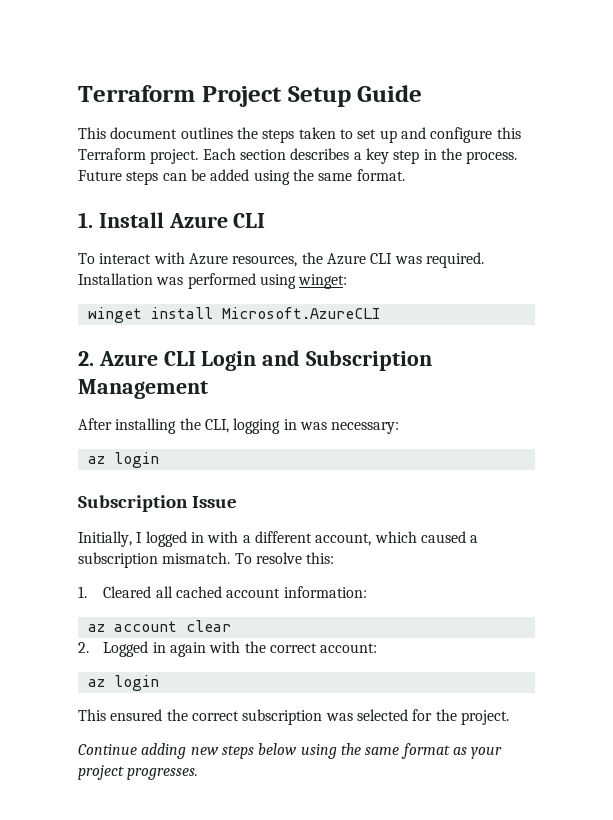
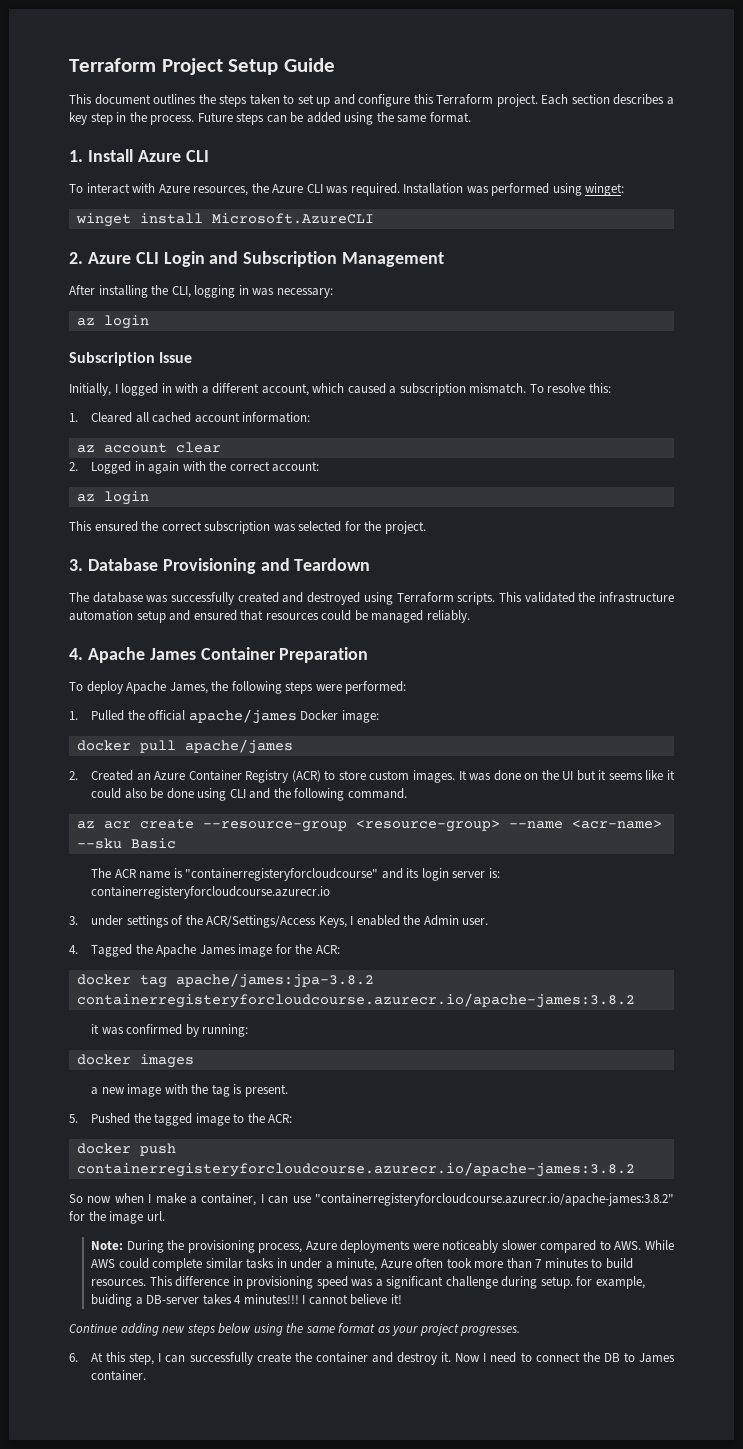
+ 3. Database Provisioning and Teardown
+ The database was successfully created and destroyed using Terraform scripts. This validated the infrastructure automation setup and ensured that resources could be managed reliably.
+ 4. Apache James Container Preparation
+ To deploy Apache James, the following steps were performed:
+ 1. Pulled the official apache/james Docker image:
+ docker pull apache/james
+ 2. Created an Azure Container Registry (ACR) to store custom images. It was done on the UI but it seems like it could also be done using CLI and the following command.
+ az acr create --resource-group <resource-group> --name <acr-name> --sku Basic
+ The ACR name is "containerregisteryforcloudcourse" and its login server is: containerregisteryforcloudcourse.azurecr.io
+ 3. under settings of the ACR/Settings/Access Keys, I enabled the Admin user.
+ 4. Tagged the Apache James image for the ACR:
+ docker tag apache/james:jpa-3.8.2 containerregisteryforcloudcourse.azurecr.io/apache-james:3.8.2
+ it was confirmed by running:
+ docker images
+ a new image with the tag is present.
+ 5. Pushed the tagged image to the ACR:
+ docker push containerregisteryforcloudcourse.azurecr.io/apache-james:3.8.2
+ So now when I make a container, I can use "containerregisteryforcloudcourse.azurecr.io/apache-james:3.8.2" for the image url.
+ Note: During the provisioning process, Azure deployments were noticeably slower compared to AWS. While AWS could complete similar tasks in under a minute, Azure often took more than 7 minutes to build resources. This difference in provisioning speed was a significant challenge during setup. for example, buiding a DB-server takes 4 minutes!!! I cannot believe it!
+ 6. At this step, I can successfully create the container and destroy it. Now I need to connect the DB to James container.

